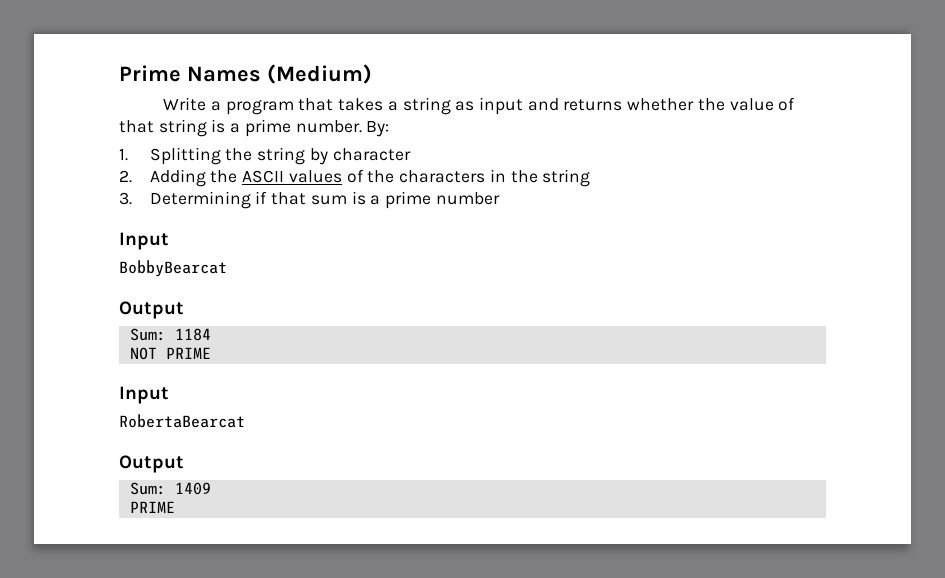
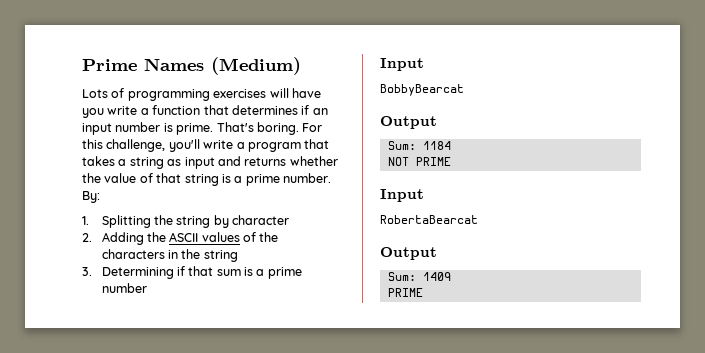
- Write a program that takes a string as input and returns whether the value of that string is a prime number.
+ Lots of programming exercises will have you write a function that determines if an input number is prime. That's boring. For this challenge, you'll write a program that takes a string as input and returns whether the value of that string is a prime number.

